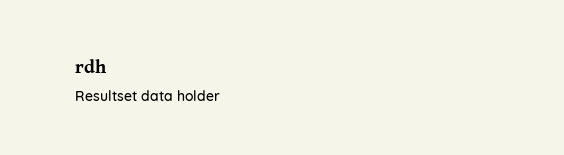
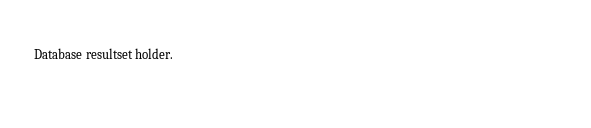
- rdh
- Resultset data holder
+ Database resultset holder.

